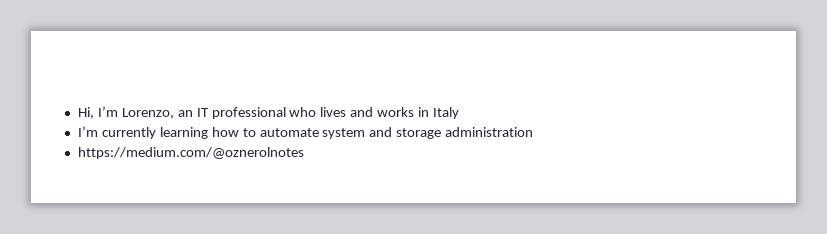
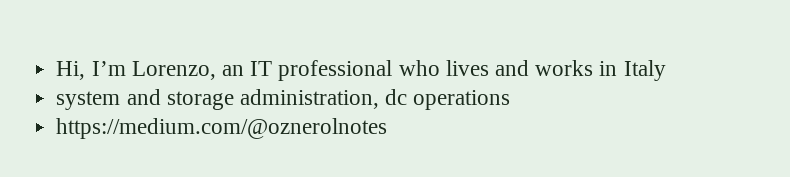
- I’m currently learning how to automate system and storage administration
+ system and storage administration, dc operations

